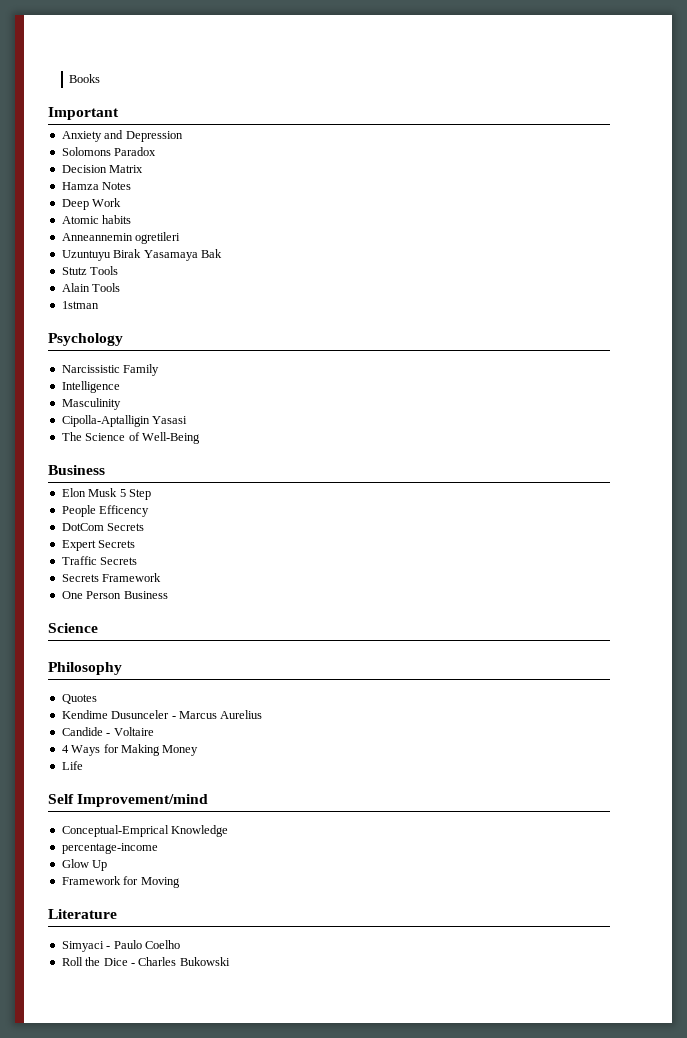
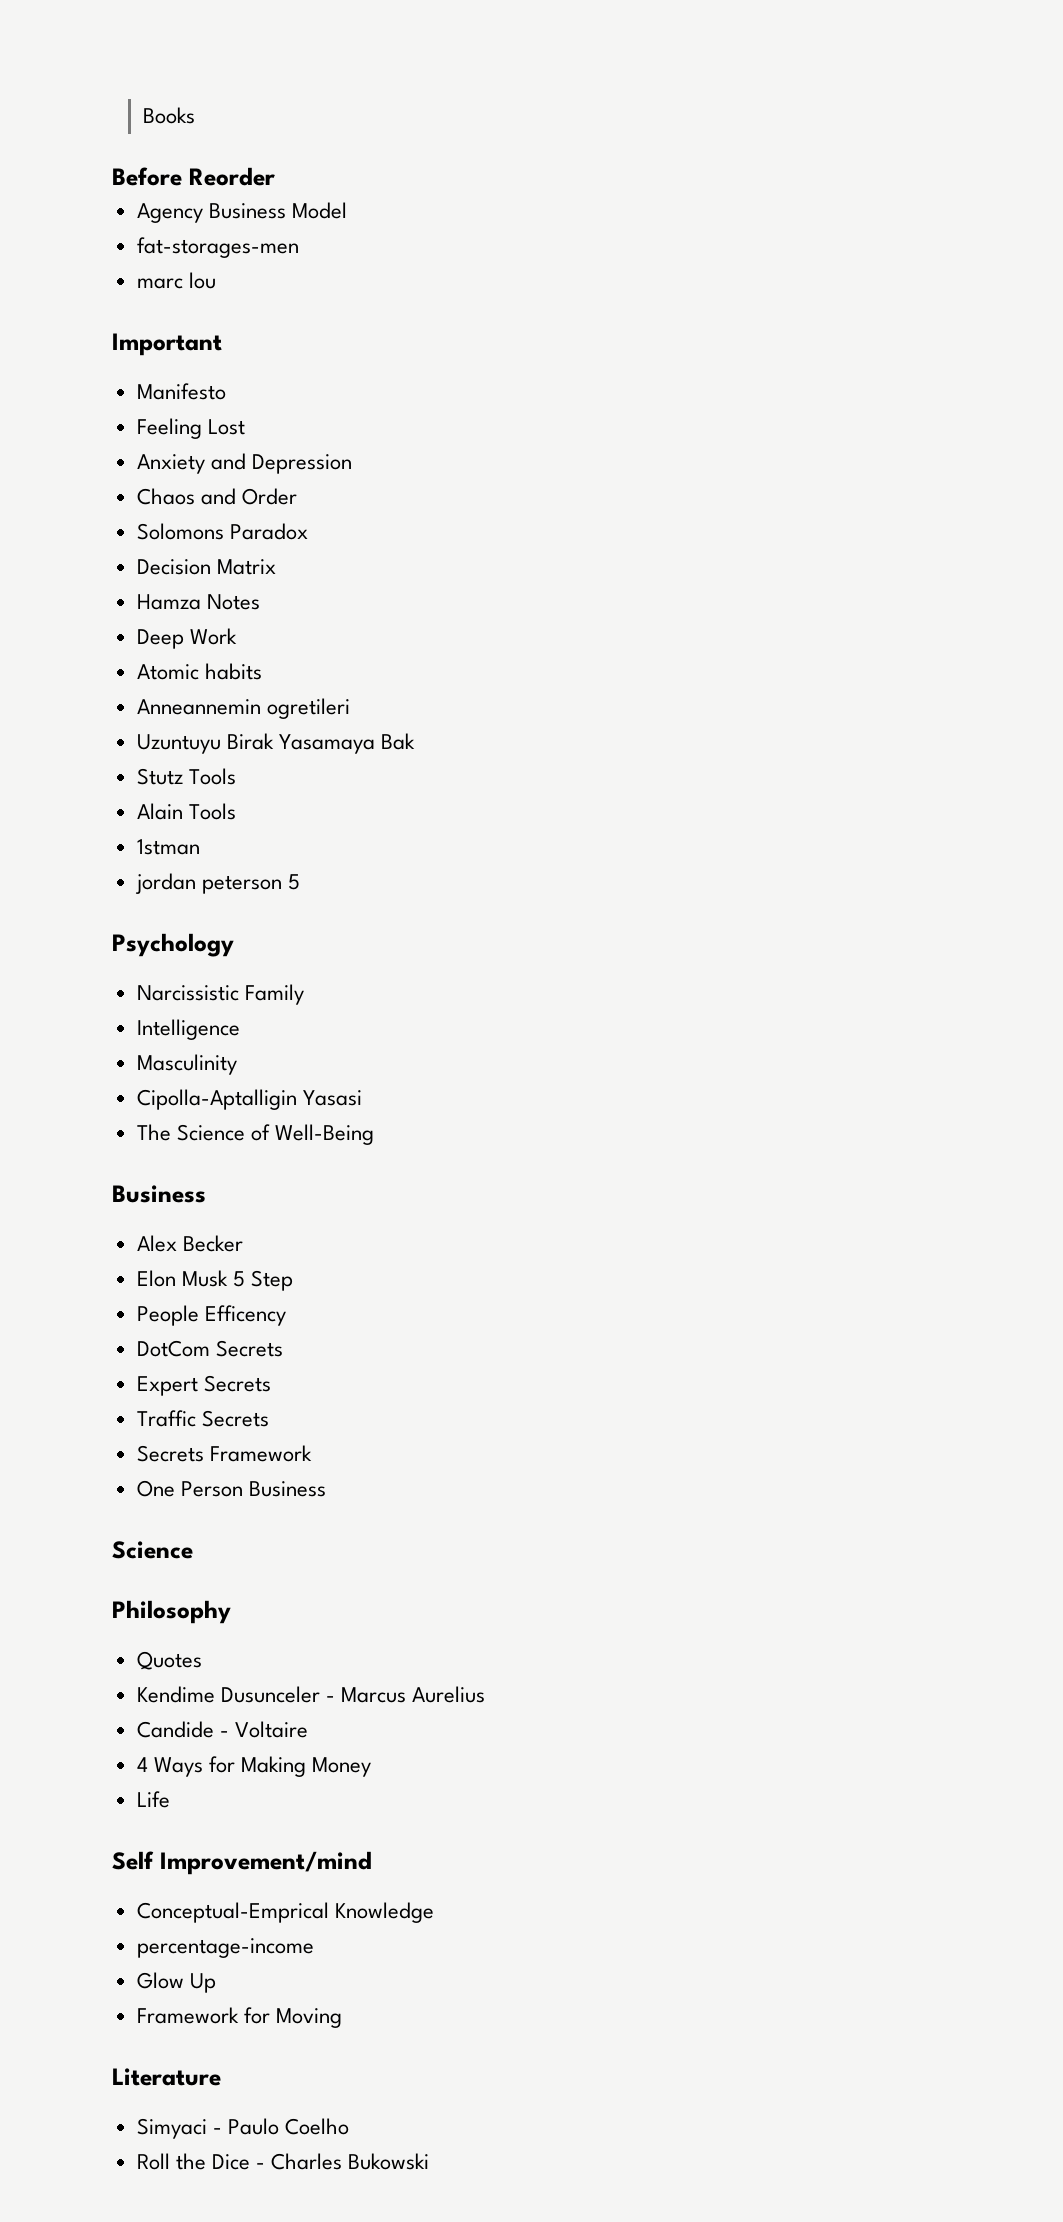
+ Before Reorder
+ Agency Business Model
+ fat-storages-men
+ marc lou
  Important
+ Manifesto
+ Feeling Lost
+ Chaos and Order
+ jordan peterson 5
+ Alex Becker

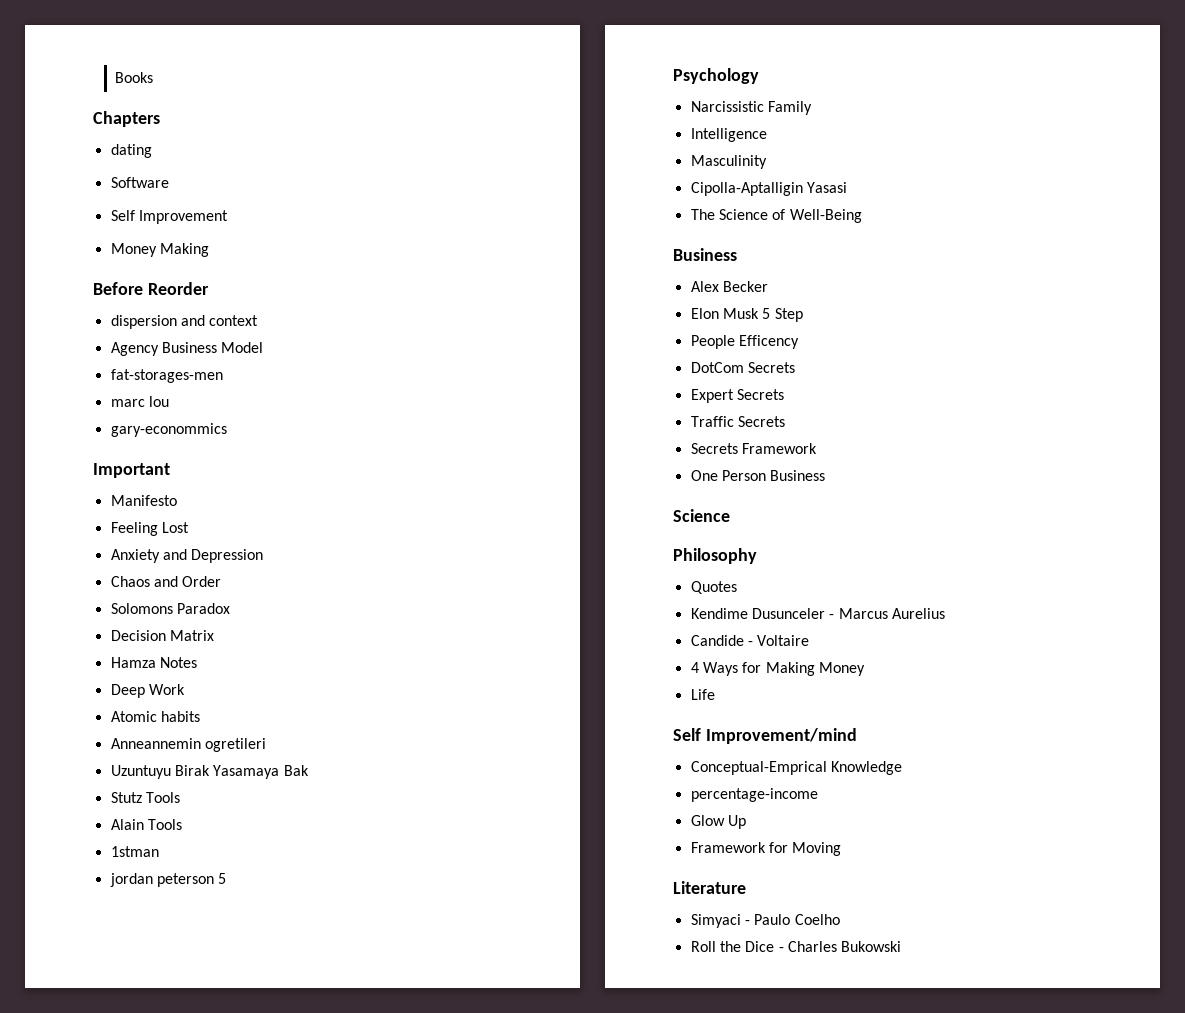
+ Chapters
+ dating
+ Software
+ Self Improvement
+ Money Making
+ dispersion and context
+ gary-econommics

